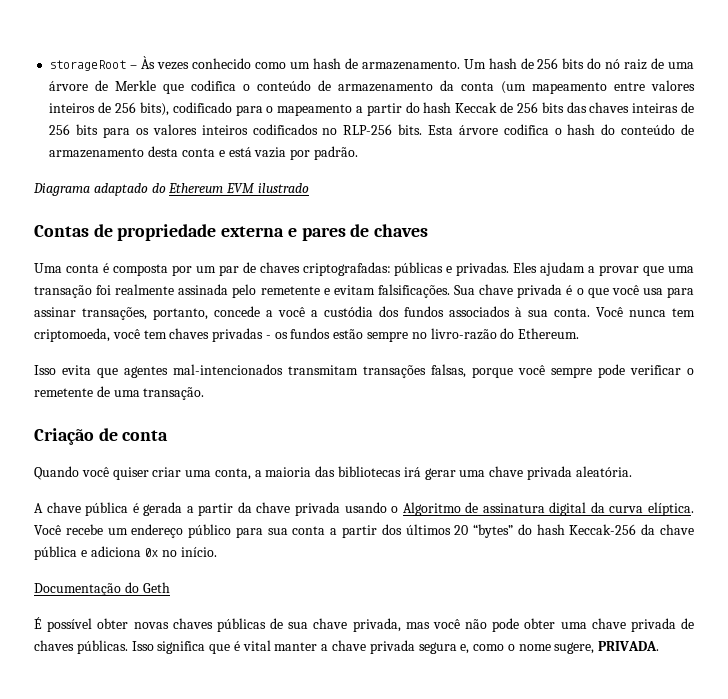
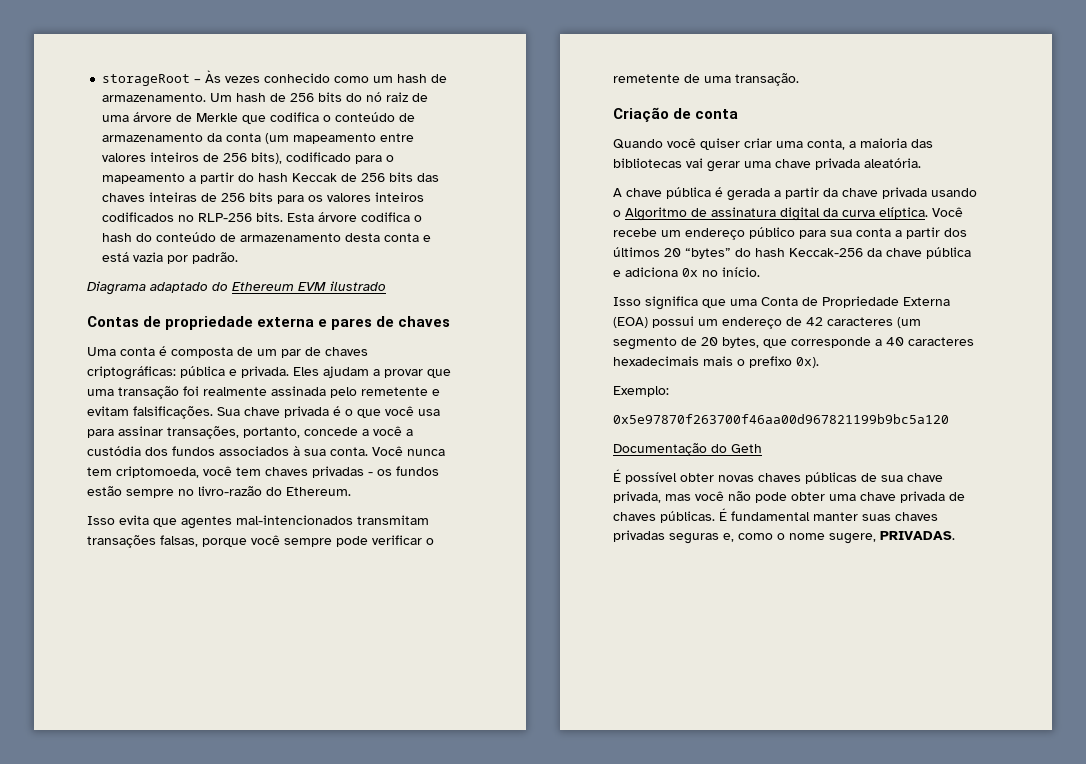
- Uma conta é composta por um par de chaves criptografadas: públicas e privadas.
+ Uma conta é composta de um par de chaves criptográficas: pública e privada.
- Quando você quiser criar uma conta, a maioria das bibliotecas irá gerar uma chave privada aleatória.
+ Quando você quiser criar uma conta, a maioria das bibliotecas vai gerar uma chave privada aleatória.
+ Isso significa que uma Conta de Propriedade Externa (EOA) possui um endereço de 42 caracteres (um segmento de 20 bytes, que corresponde a 40 caracteres hexadecimais mais o prefixo 0x).
+ Exemplo:
+ 0x5e97870f263700f46aa00d967821199b9bc5a120
- Isso significa que é vital manter a chave privada segura e, como o nome sugere, PRIVADA.
+ É fundamental manter suas chaves privadas seguras e, como o nome sugere, PRIVADAS.

